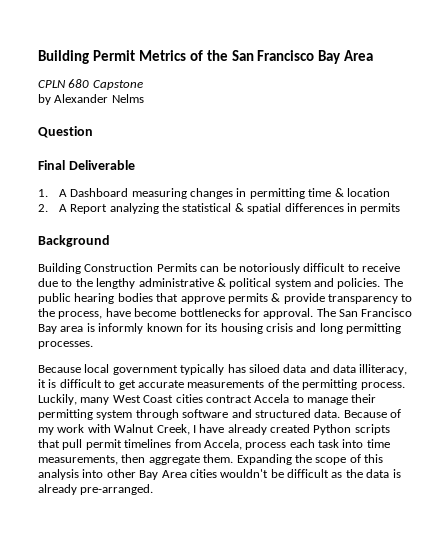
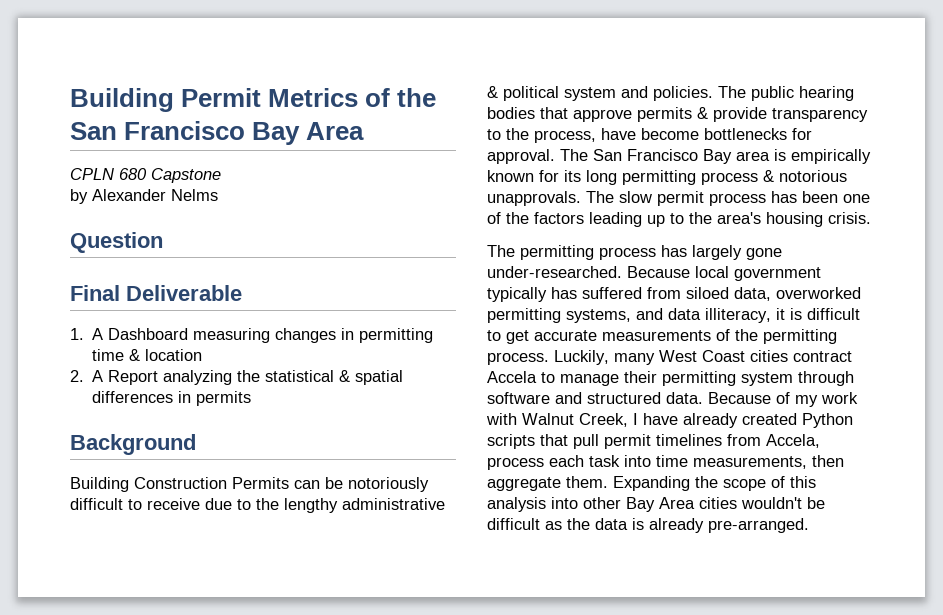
- The San Francisco Bay area is informly known for its housing crisis and long permitting processes.
- Because local government typically has siloed data and data illiteracy, it is difficult to get accurate measurements of the permitting process.
+ The San Francisco Bay area is empirically known for its long permitting process & notorious unapprovals. The slow permit process has been one of the factors leading up to the area's housing crisis.
+ The permitting process has largely gone under-researched. Because local government typically has suffered from siloed data, overworked permitting systems, and data illiteracy, it is difficult to get accurate measurements of the permitting process.

